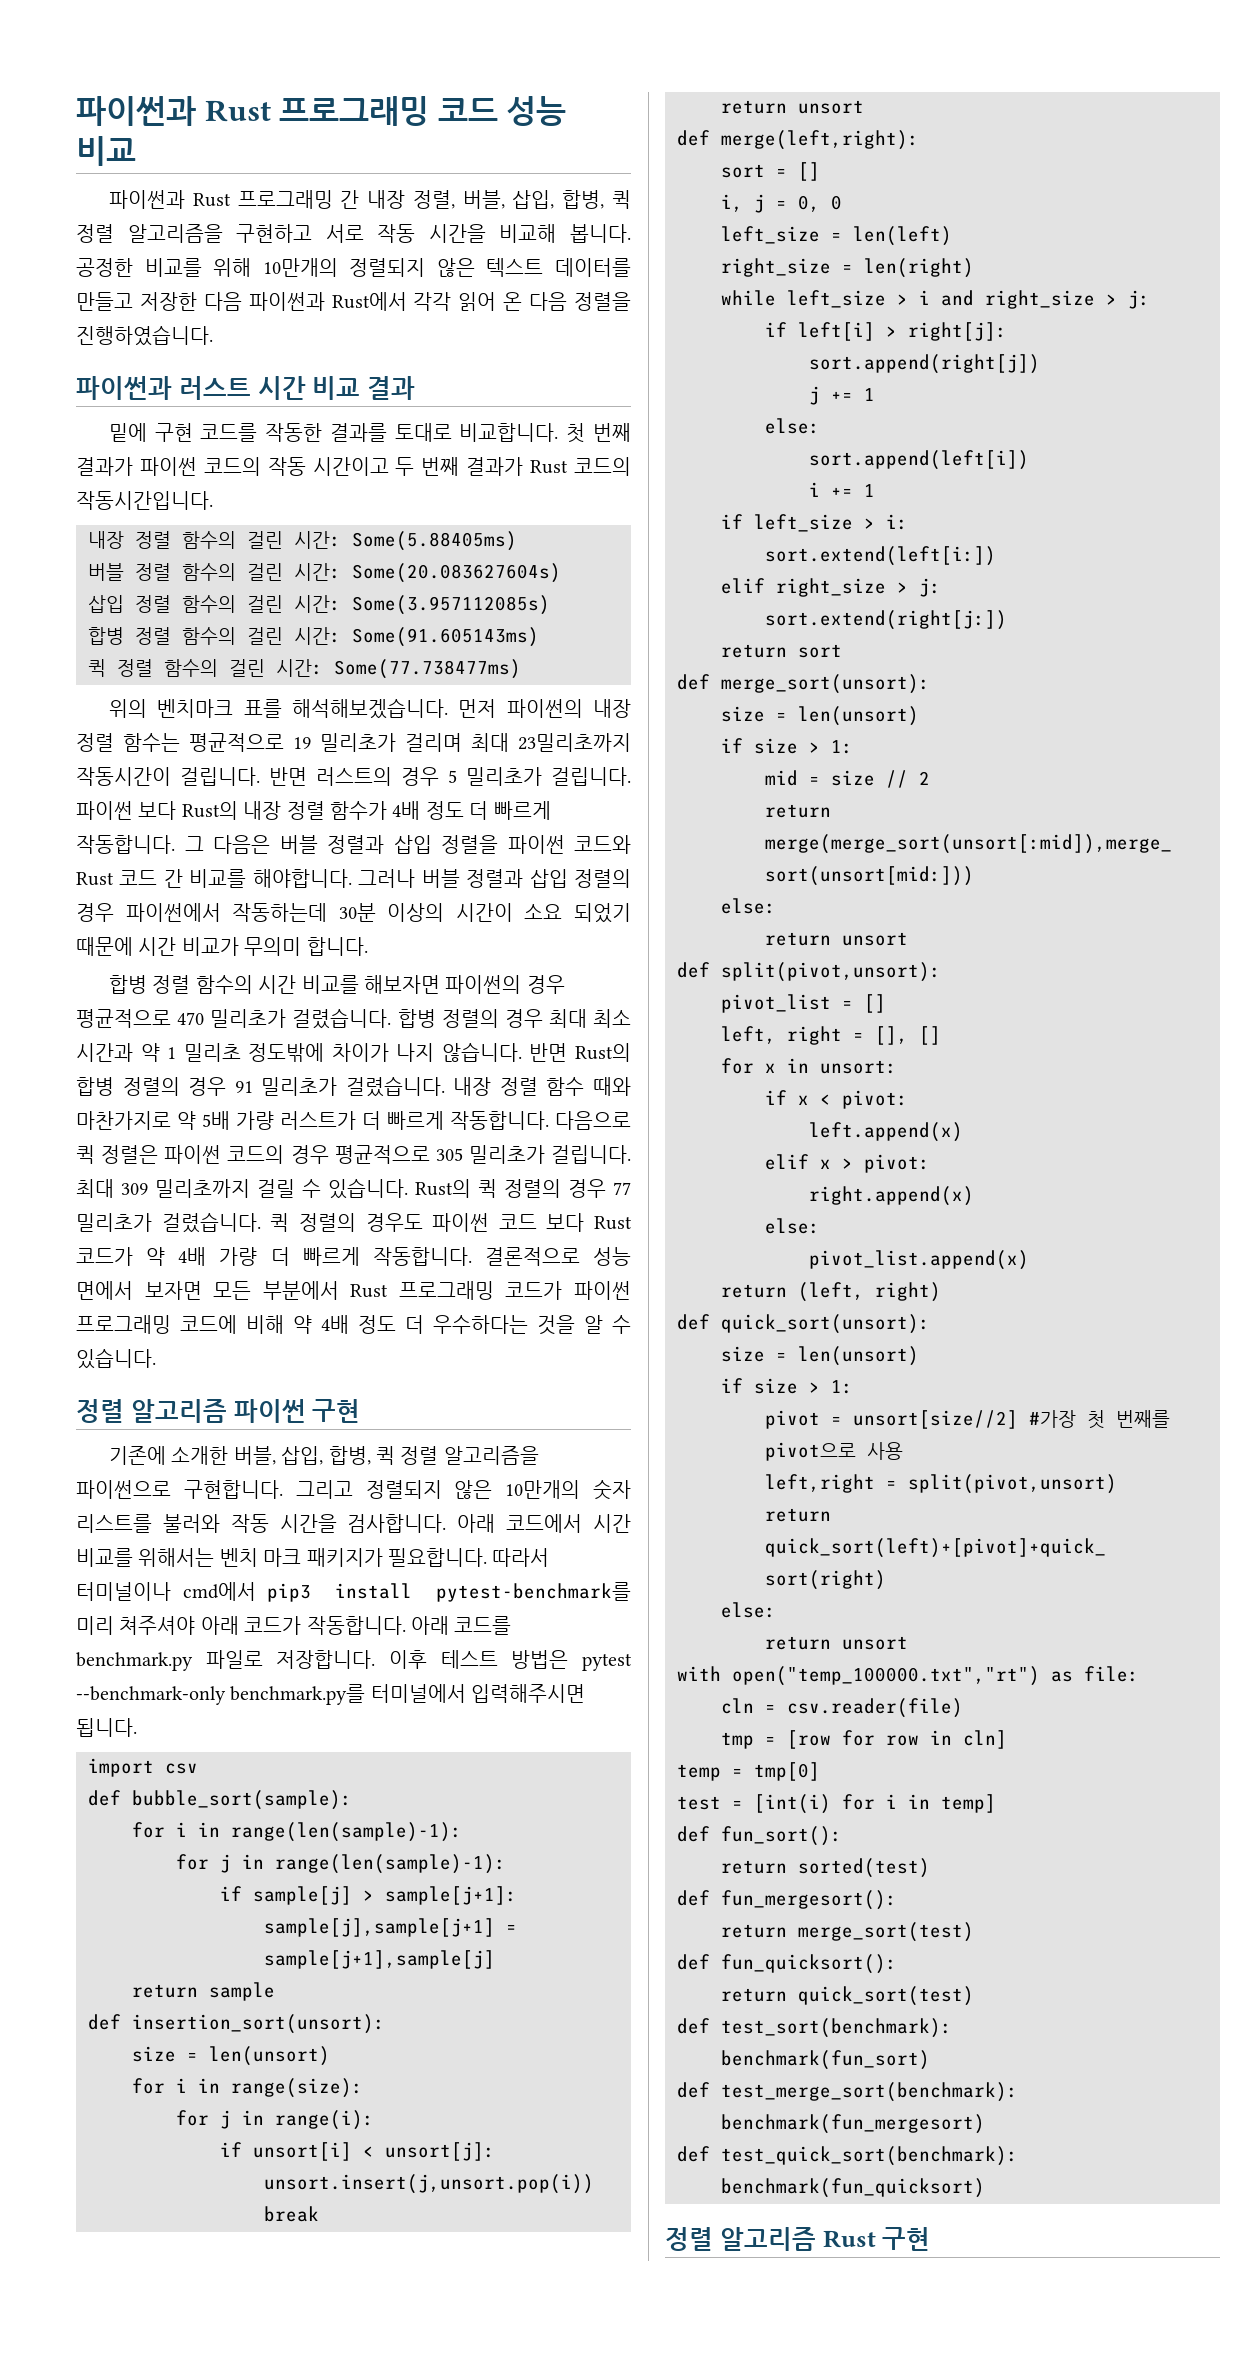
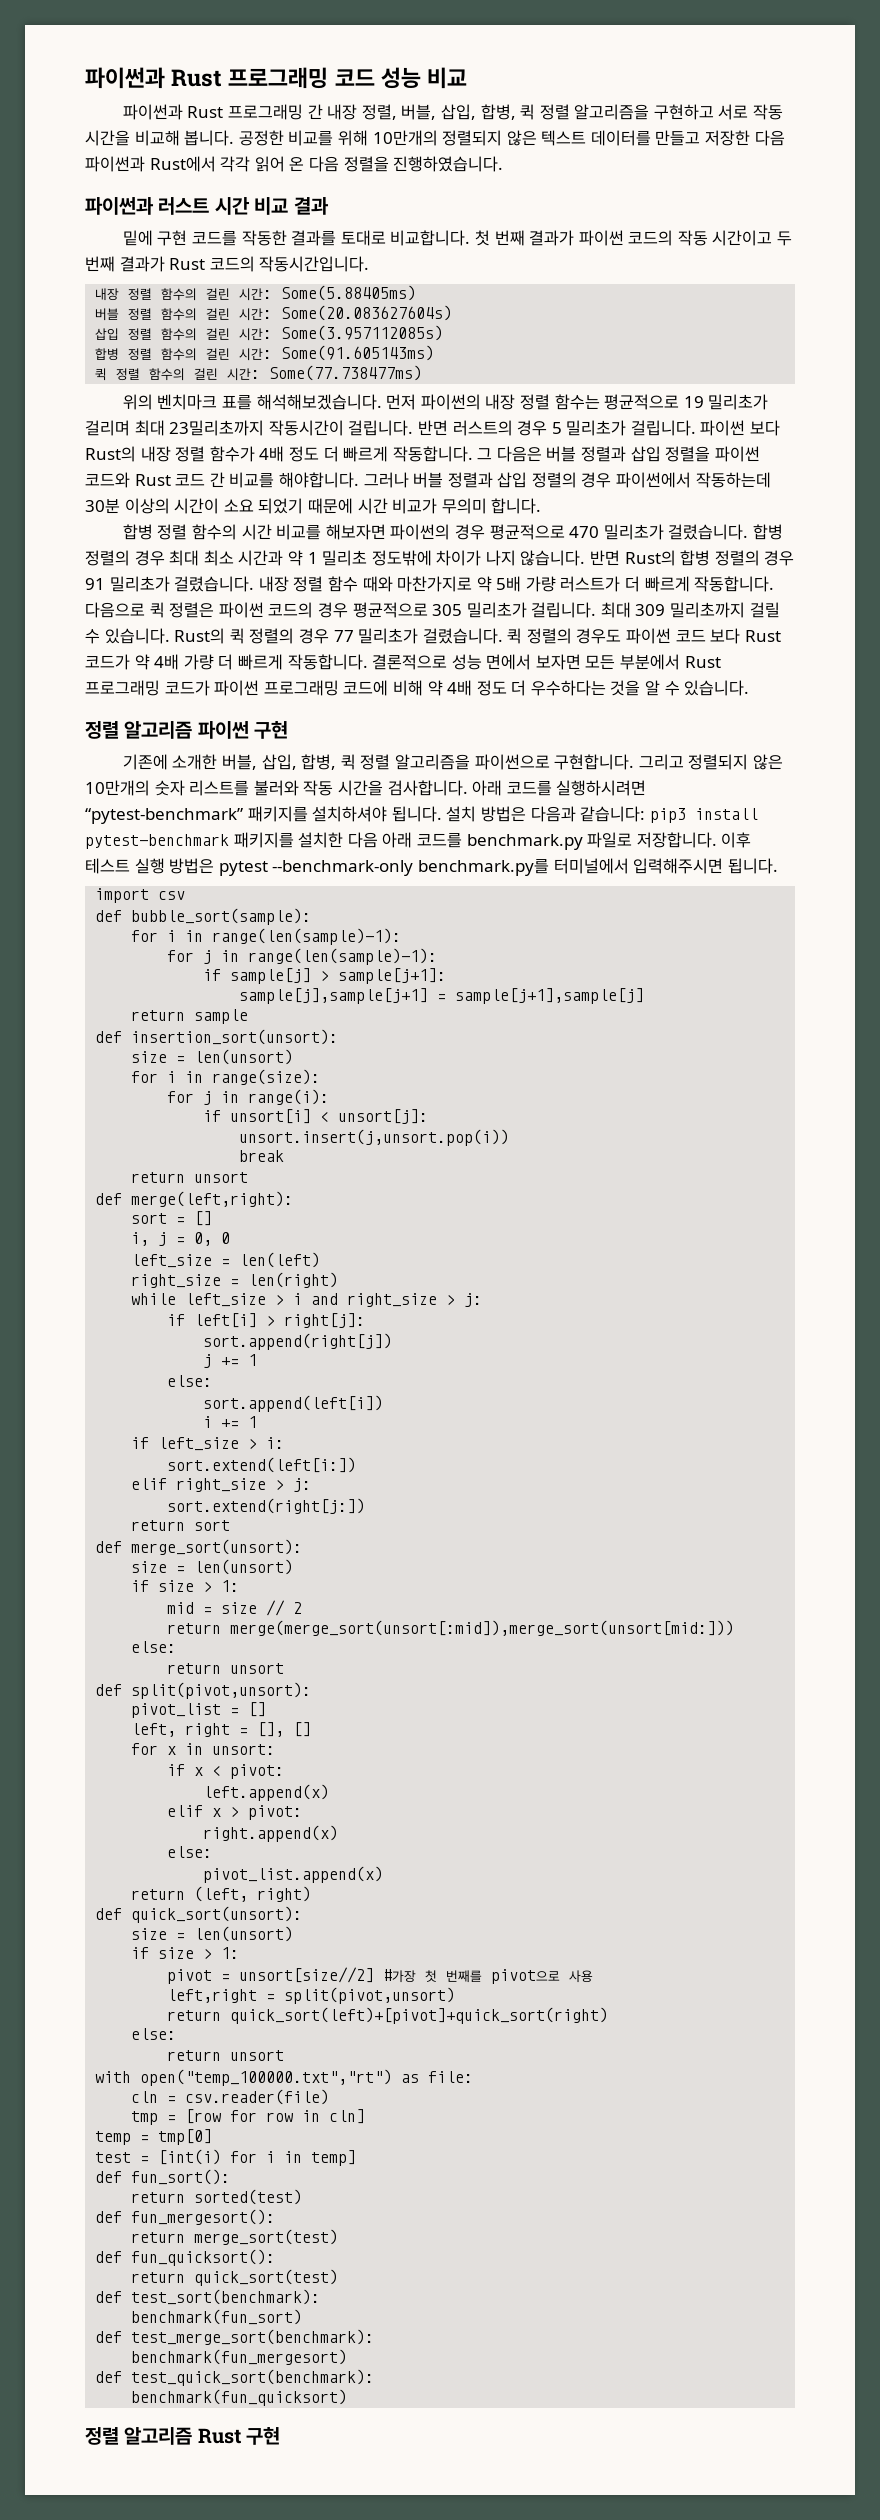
- 아래 코드에서 시간 비교를 위해서는 벤치 마크 패키지가 필요합니다. 따라서 터미널이나 cmd에서 pip3 install pytest-benchmark를 미리 쳐주셔야 아래 코드가 작동합니다. 아래 코드를 benchmark.py 파일로 저장합니다.
+ 아래 코드를 실행하시려면 “pytest-benchmark” 패키지를 설치하셔야 됩니다. 설치 방법은 다음과 같습니다: pip3 install pytest-benchmark 패키지를 설치한 다음 아래 코드를 benchmark.py 파일로 저장합니다.
- 이후 테스트 방법은 pytest --benchmark-only benchmark.py를 터미널에서 입력해주시면 됩니다.
+ 이후 테스트 실행 방법은 pytest --benchmark-only benchmark.py를 터미널에서 입력해주시면 됩니다.

